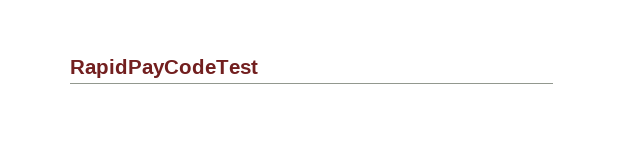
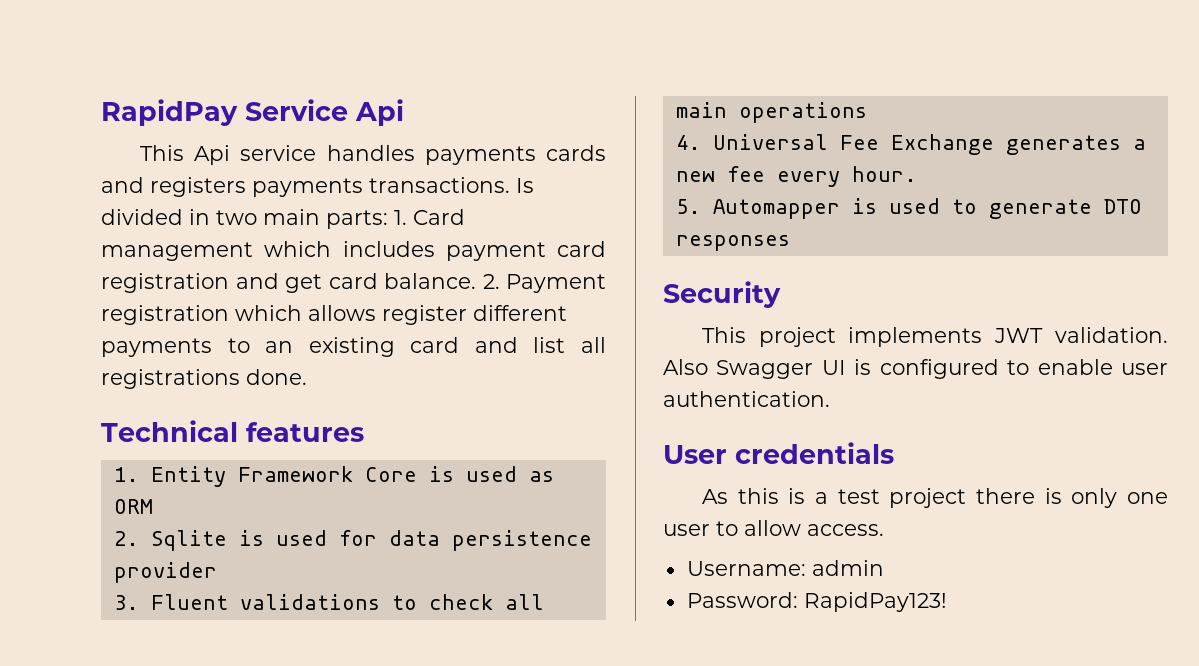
- RapidPayCodeTest
+ RapidPay Service Api
+ This Api service handles payments cards and registers payments transactions. Is divided in two main parts: 1. Card management which includes payment card registration and get card balance. 2. Payment registration which allows register different payments to an existing card and list all registrations done.
+ Technical features
+ 1. Entity Framework Core is used as ORM
+ 2. Sqlite is used for data persistence provider
+ 3. Fluent validations to check all main operations
+ 4. Universal Fee Exchange generates a new fee every hour.
+ 5. Automapper is used to generate DTO responses
+ Security
+ This project implements JWT validation. Also Swagger UI is configured to enable user authentication.
+ User credentials
+ As this is a test project there is only one user to allow access.
+ Username: admin
+ Password: RapidPay123!

